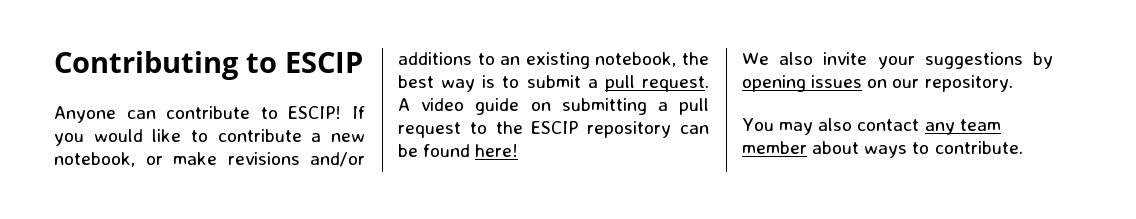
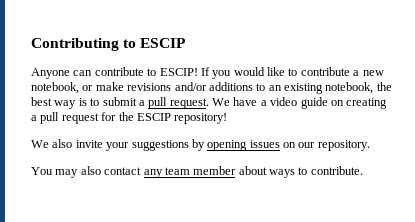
- A video guide on submitting a pull request to the ESCIP repository can be found here!
+ We have a video guide on creating a pull request for the ESCIP repository!

